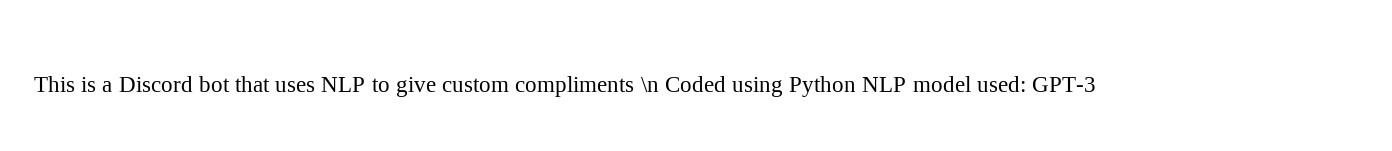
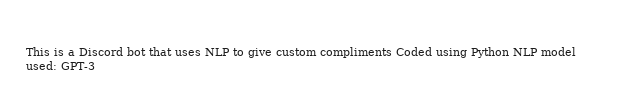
- This is a Discord bot that uses NLP to give custom compliments \n Coded using Python NLP model used: GPT-3
+ This is a Discord bot that uses NLP to give custom compliments Coded using Python NLP model used: GPT-3

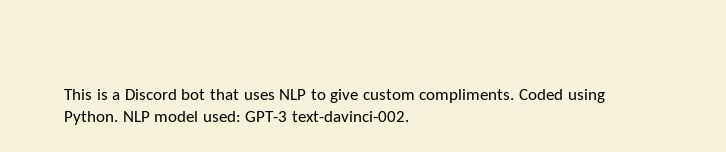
- This is a Discord bot that uses NLP to give custom compliments Coded using Python NLP model used: GPT-3
+ This is a Discord bot that uses NLP to give custom compliments. Coded using Python. NLP model used: GPT-3 text-davinci-002.

